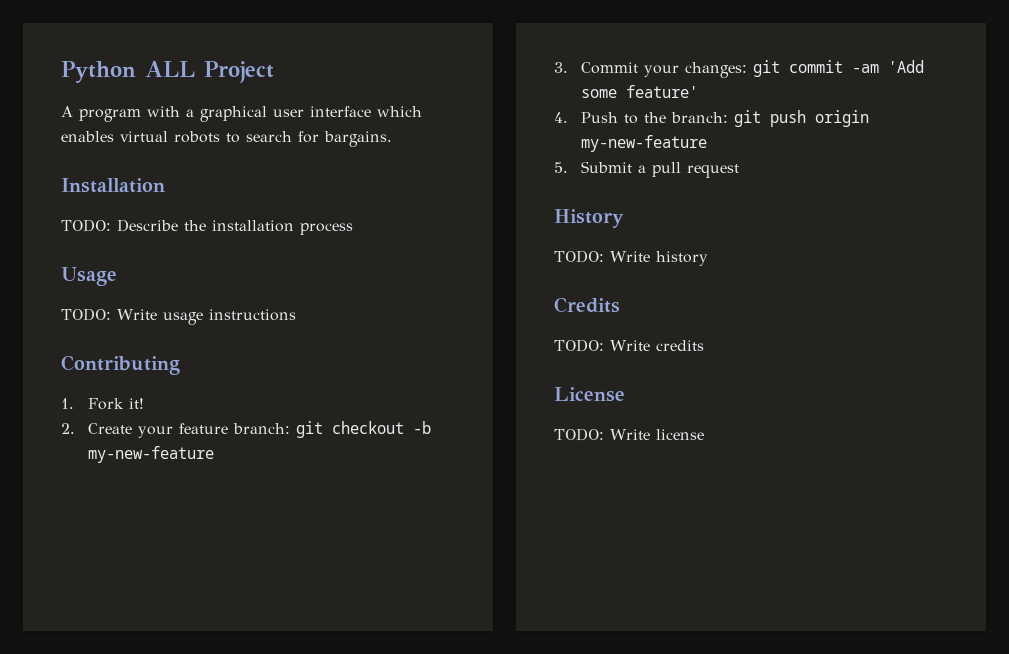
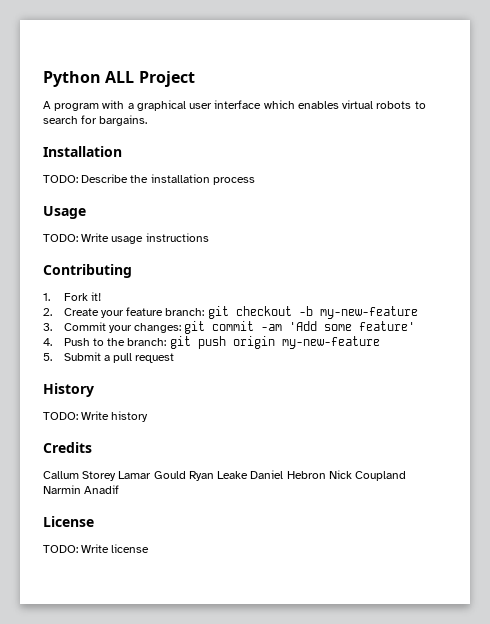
- TODO: Write credits
+ Callum Storey Lamar Gould Ryan Leake Daniel Hebron Nick Coupland Narmin Anadif

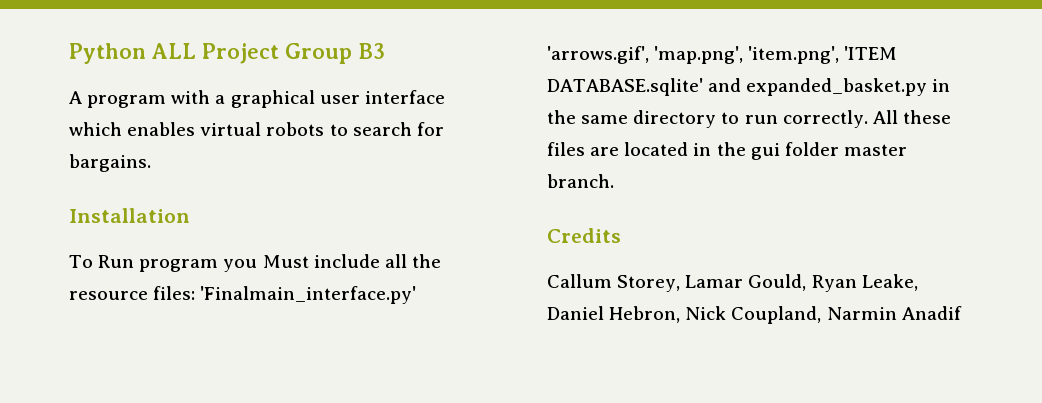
- Python ALL Project
+ Python ALL Project Group B3
- TODO: Describe the installation process
- Usage
- TODO: Write usage instructions
- Contributing
- 1. Fork it!
- 2. Create your feature branch: git checkout -b my-new-feature
- 3. Commit your changes: git commit -am 'Add some feature'
- 4. Push to the branch: git push origin my-new-feature
- 5. Submit a pull request
- History
- TODO: Write history
+ To Run program you Must include all the resource files: 'Finalmain_interface.py' 'arrows.gif', 'map.png', 'item.png', 'ITEM DATABASE.sqlite' and expanded_basket.py in the same directory to run correctly. All these files are located in the gui folder master branch.
  Credits
- Callum Storey Lamar Gould Ryan Leake Daniel Hebron Nick Coupland Narmin Anadif
- License
- TODO: Write license
+ Callum Storey, Lamar Gould, Ryan Leake, Daniel Hebron, Nick Coupland, Narmin Anadif

